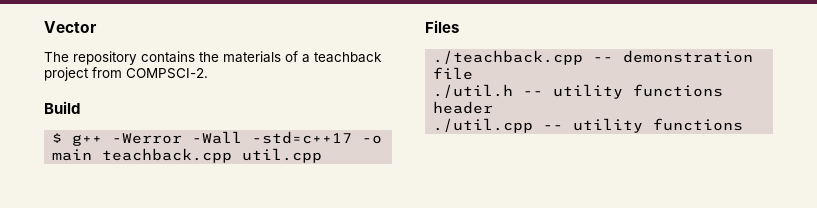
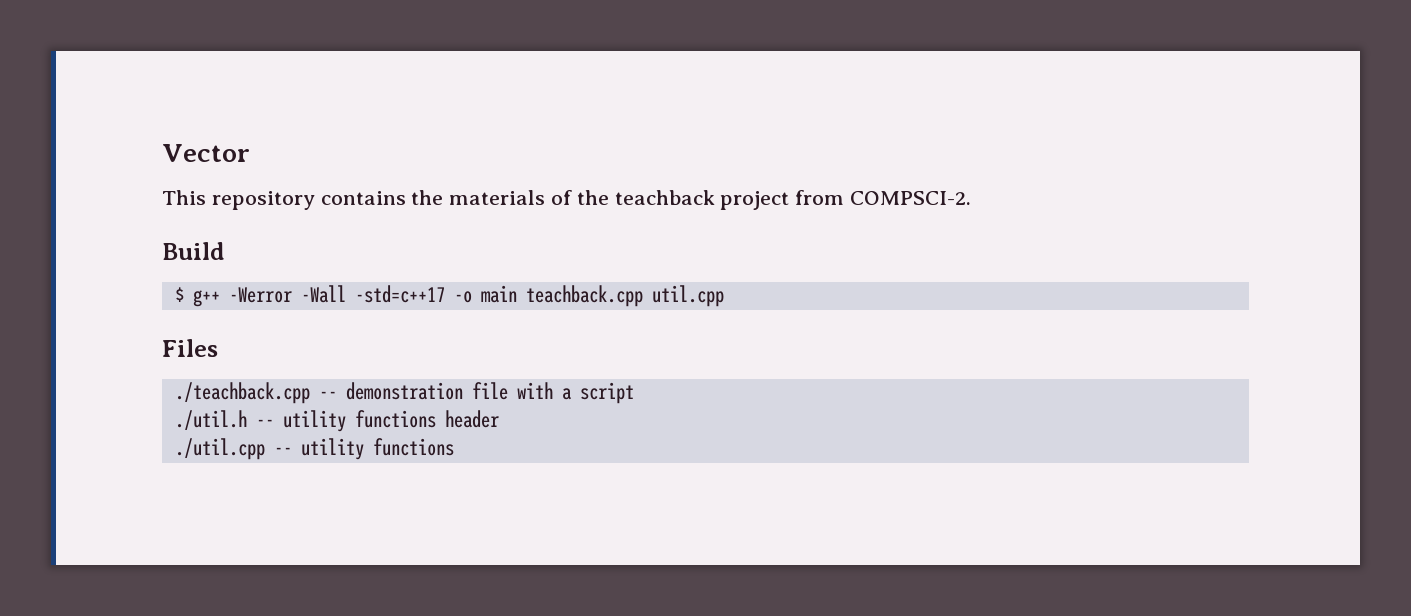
- The repository contains the materials of a teachback project from COMPSCI-2.
+ This repository contains the materials of the teachback project from COMPSCI-2.
- ./teachback.cpp -- demonstration file
+ ./teachback.cpp -- demonstration file with a script

